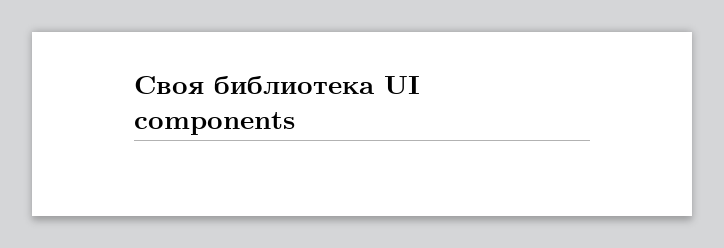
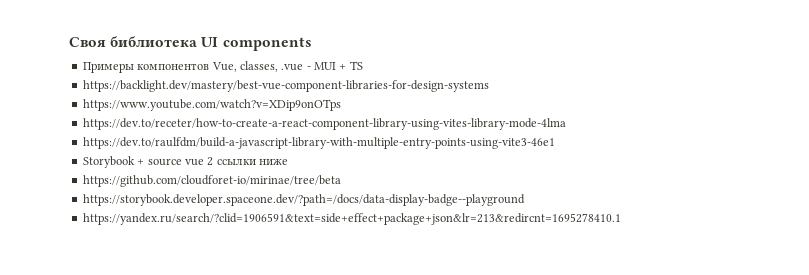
+ Примеры компонентов Vue, classes, .vue - MUI + TS
+ https://backlight.dev/mastery/best-vue-component-libraries-for-design-systems
+ https://www.youtube.com/watch?v=XDip9onOTps
+ https://dev.to/receter/how-to-create-a-react-component-library-using-vites-library-mode-4lma
+ https://dev.to/raulfdm/build-a-javascript-library-with-multiple-entry-points-using-vite3-46e1
+ Storybook + source vue 2 ссылки ниже
+ https://github.com/cloudforet-io/mirinae/tree/beta
+ https://storybook.developer.spaceone.dev/?path=/docs/data-display-badge--playground
+ https://yandex.ru/search/?clid=1906591&text=side+effect+package+json&lr=213&redircnt=1695278410.1

